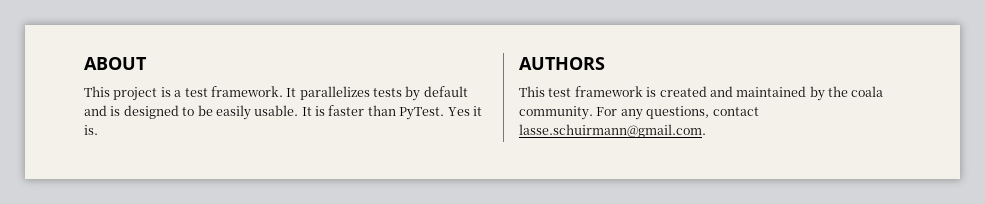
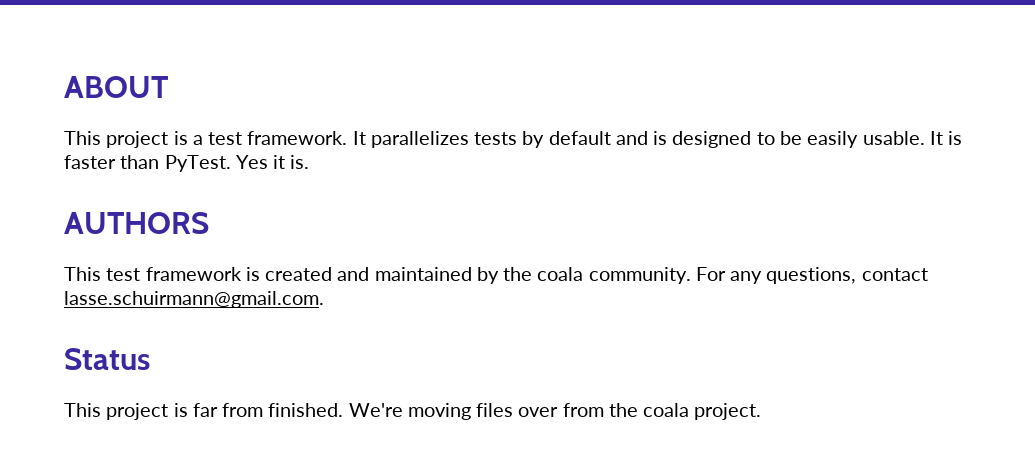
+ Status
+ This project is far from finished. We're moving files over from the coala project.

